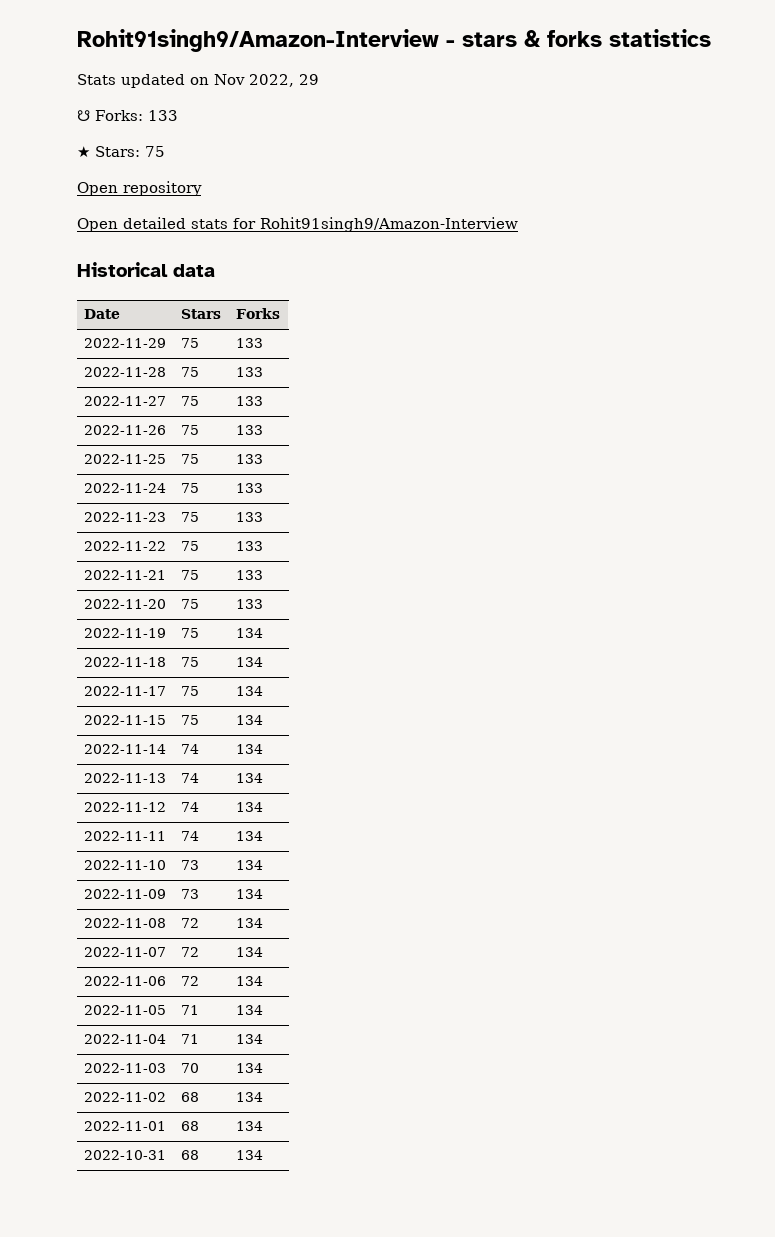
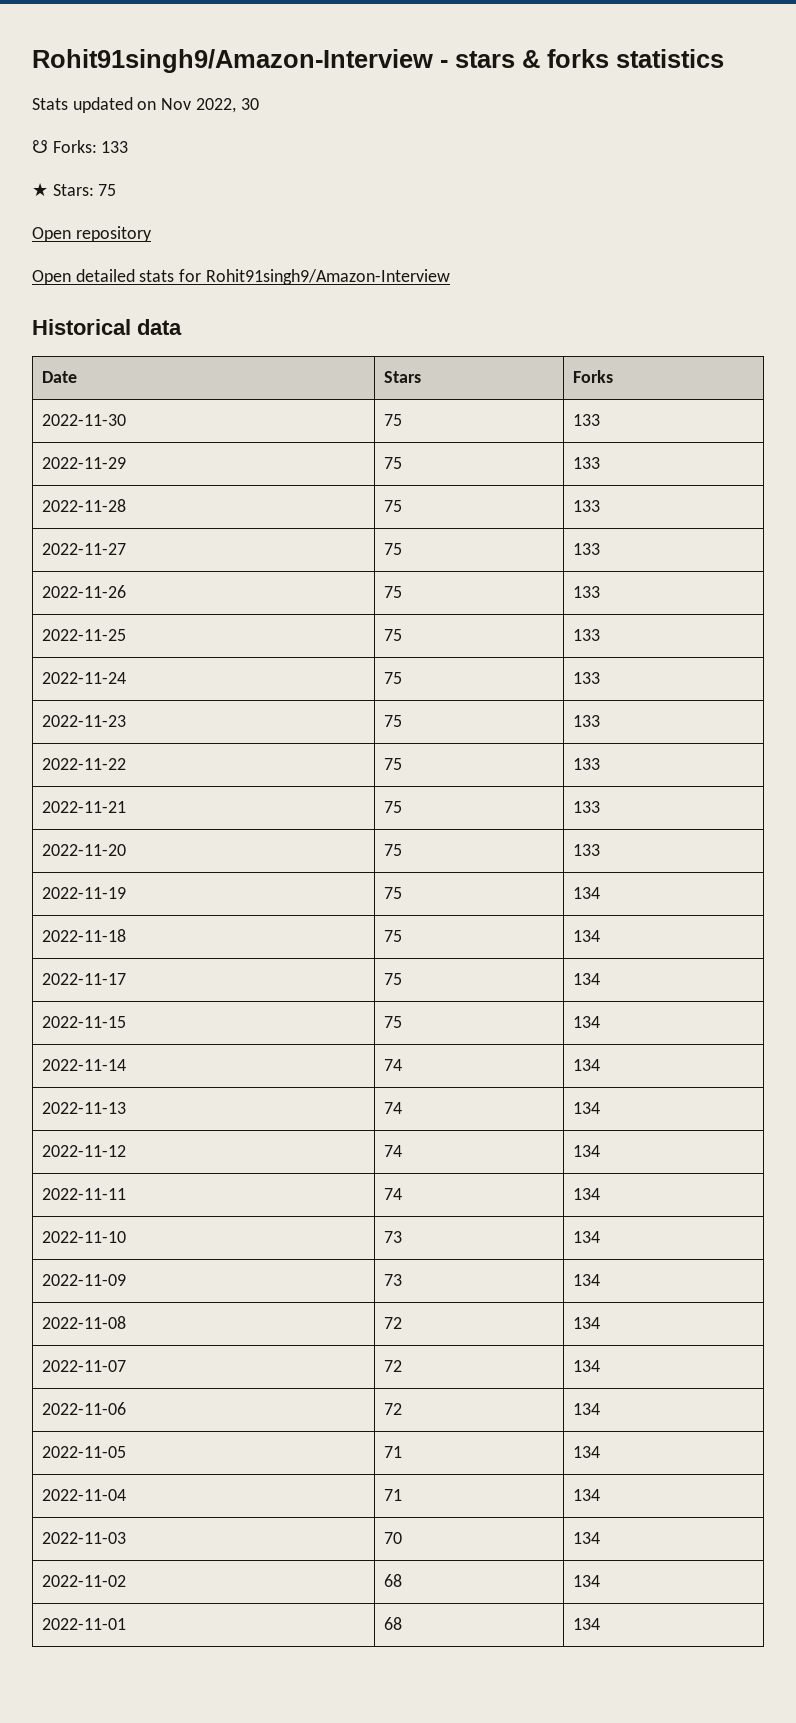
- Stats updated on Nov 2022, 29
+ Stats updated on Nov 2022, 30
+ 2022-11-30 | 75 | 133
- 2022-10-31 | 68 | 134

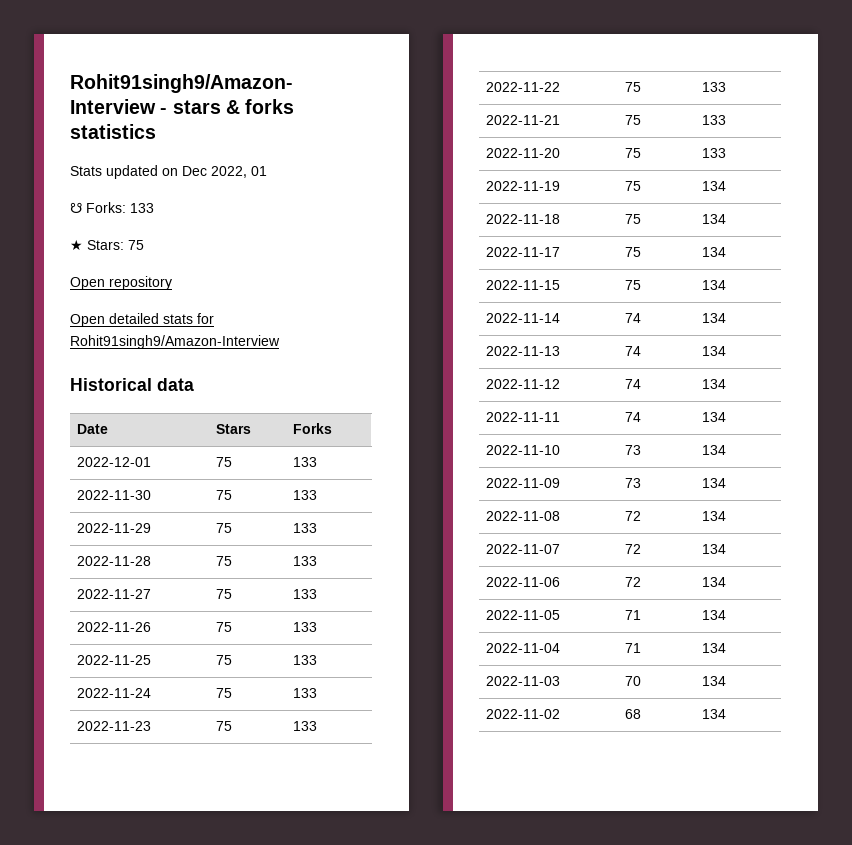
- Stats updated on Nov 2022, 30
+ Stats updated on Dec 2022, 01
+ 2022-12-01 | 75 | 133
- 2022-11-01 | 68 | 134

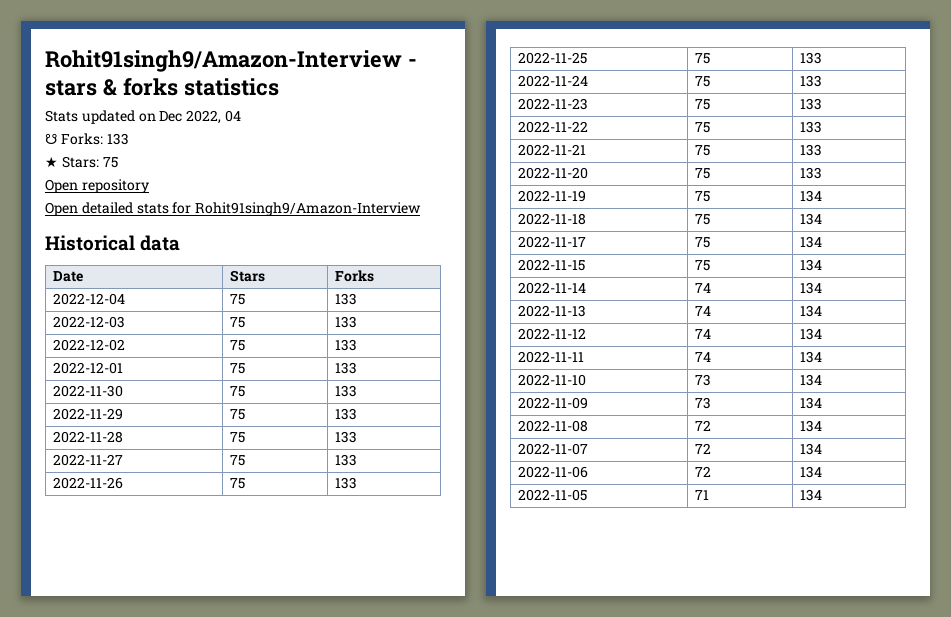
- Stats updated on Dec 2022, 01
+ Stats updated on Dec 2022, 04
+ 2022-12-04 | 75 | 133
+ 2022-12-03 | 75 | 133
+ 2022-12-02 | 75 | 133
- 2022-11-04 | 71 | 134
- 2022-11-03 | 70 | 134
- 2022-11-02 | 68 | 134

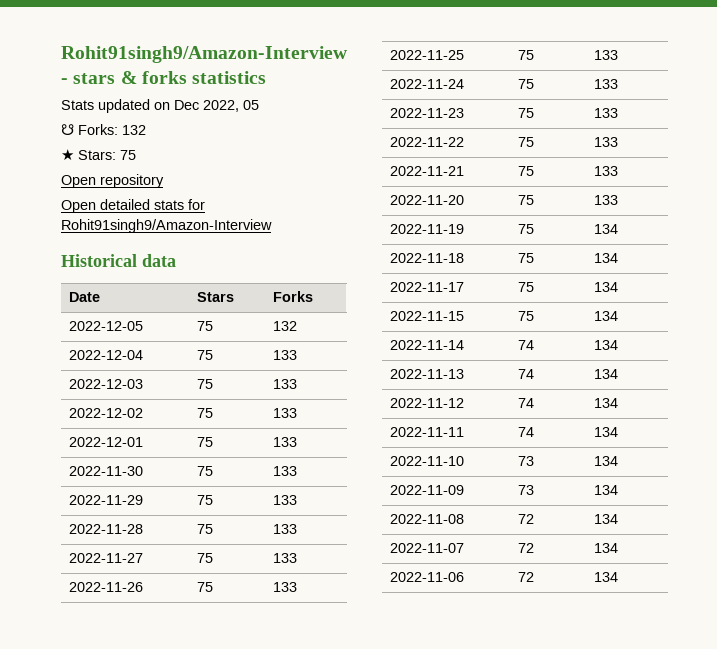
- Stats updated on Dec 2022, 04
+ Stats updated on Dec 2022, 05
- ☋ Forks: 133
+ ☋ Forks: 132
+ 2022-12-05 | 75 | 132
- 2022-11-05 | 71 | 134

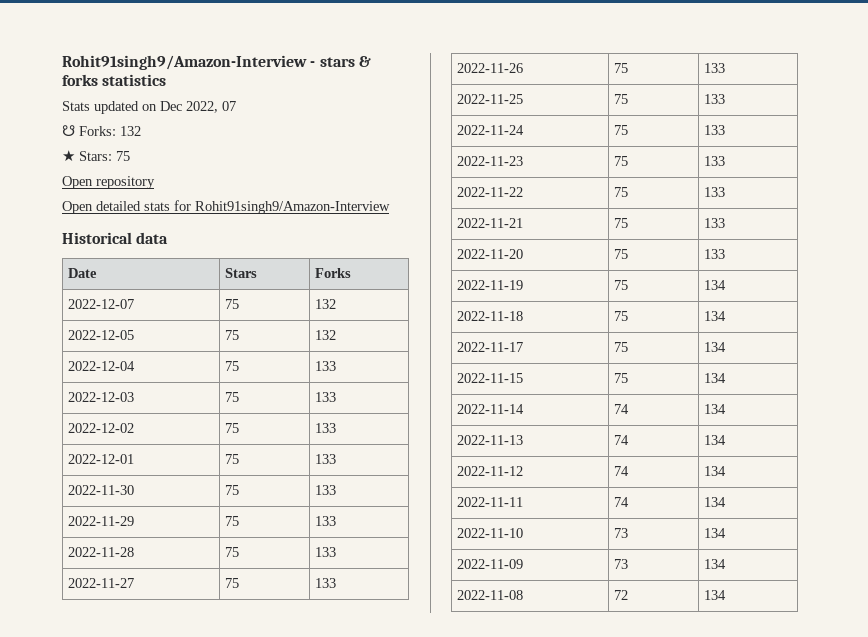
- Stats updated on Dec 2022, 05
+ Stats updated on Dec 2022, 07
+ 2022-12-07 | 75 | 132
- 2022-11-07 | 72 | 134
- 2022-11-06 | 72 | 134

